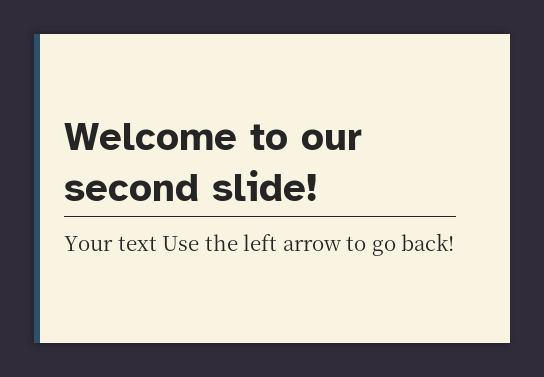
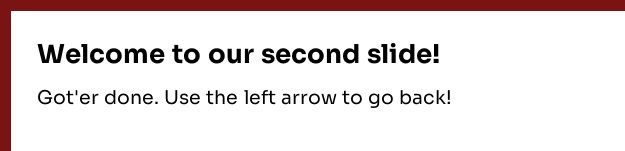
- Your text Use the left arrow to go back!
+ Got'er done. Use the left arrow to go back!

